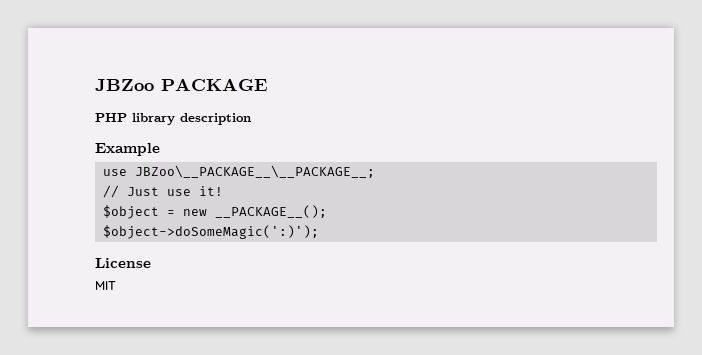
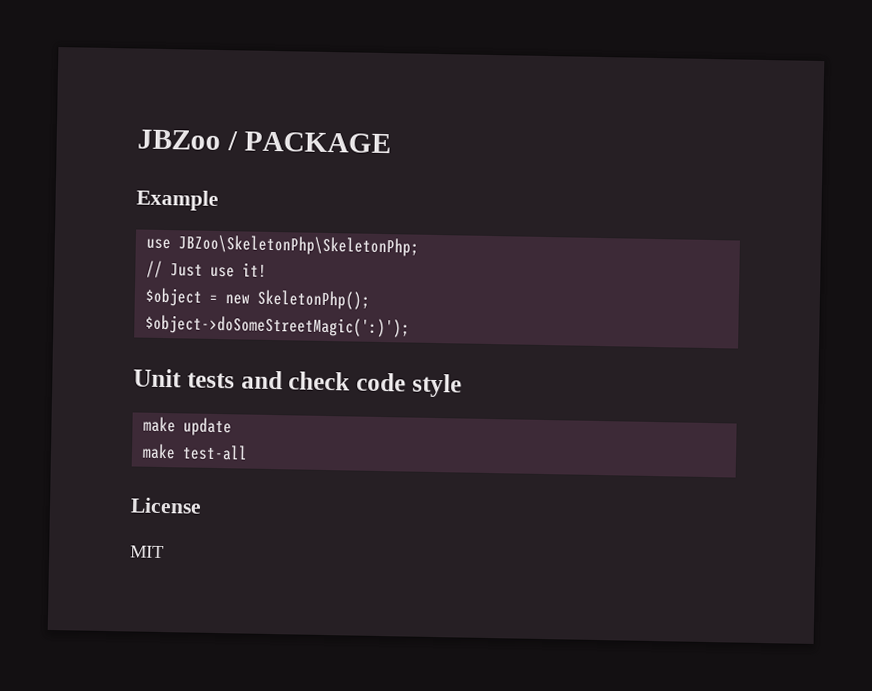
- JBZoo PACKAGE
+ JBZoo / PACKAGE
- PHP library description
- use JBZoo\__PACKAGE__\__PACKAGE__;
+ use JBZoo\SkeletonPhp\SkeletonPhp;
- $object = new __PACKAGE__();
- $object->doSomeMagic(':)');
+ $object = new SkeletonPhp();
+ $object->doSomeStreetMagic(':)');
+ Unit tests and check code style
+ make update
+ make test-all

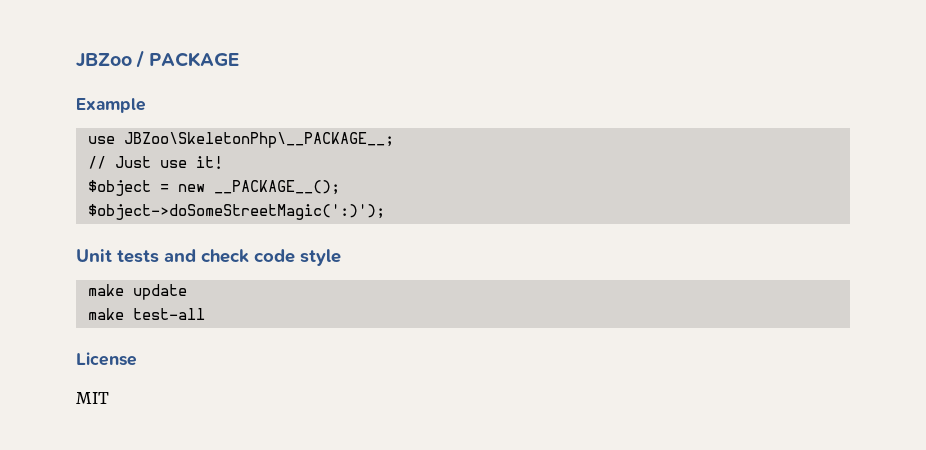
- use JBZoo\SkeletonPhp\SkeletonPhp;
+ use JBZoo\SkeletonPhp\__PACKAGE__;
- $object = new SkeletonPhp();
+ $object = new __PACKAGE__();

